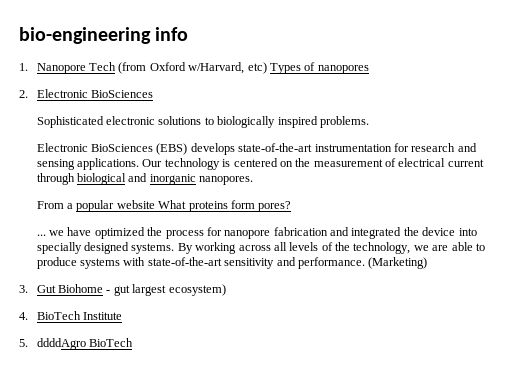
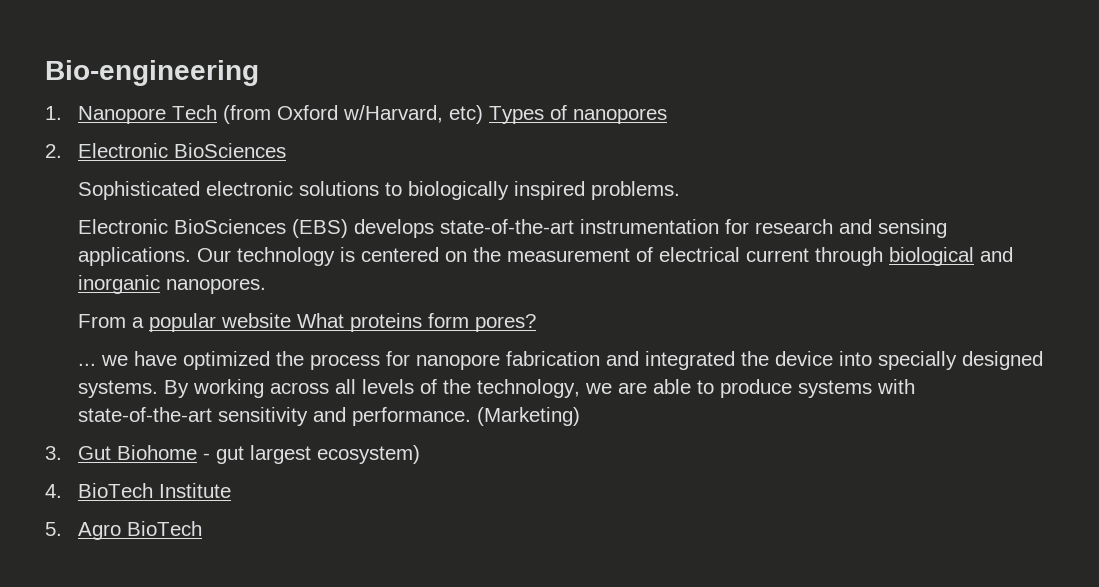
- bio-engineering info
+ Bio-engineering
- 5. ddddAgro BioTech
+ 5. Agro BioTech

